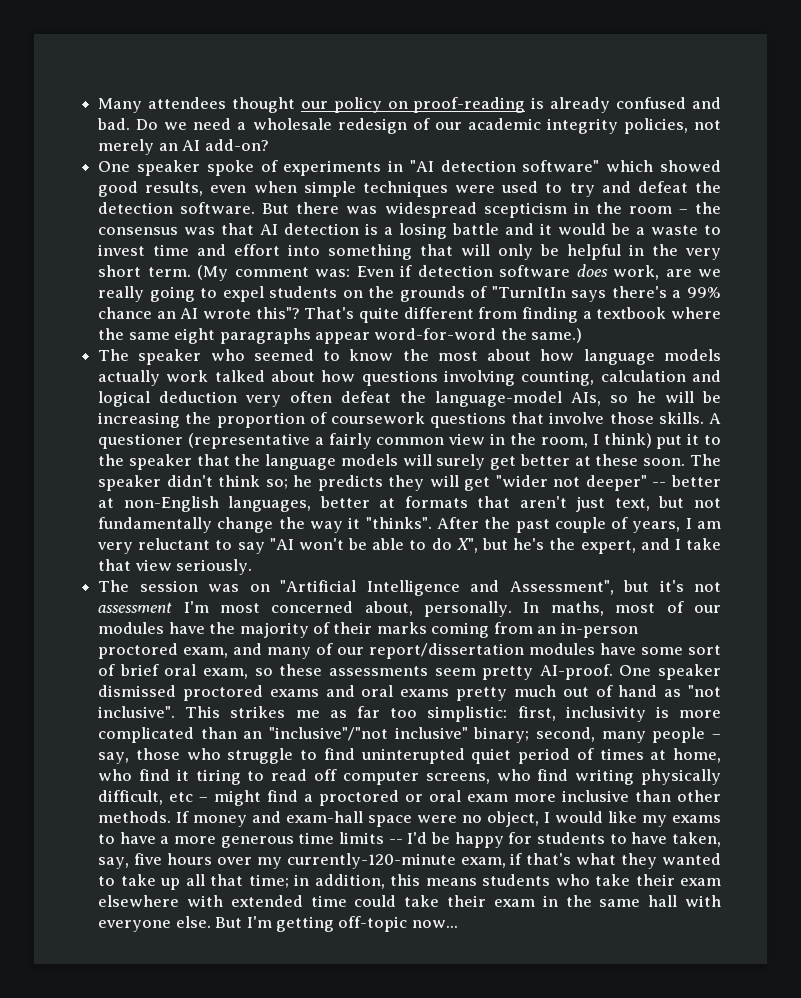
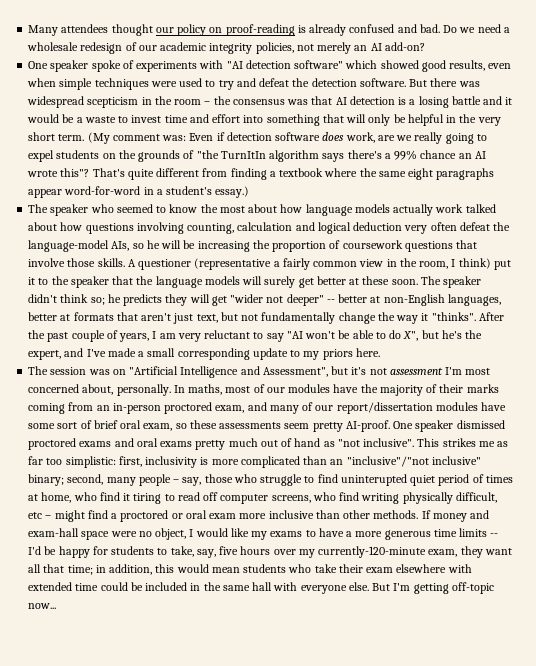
- One speaker spoke of experiments in "AI detection software" which showed good results, even when simple techniques were used to try and defeat the detection software.
+ One speaker spoke of experiments with "AI detection software" which showed good results, even when simple techniques were used to try and defeat the detection software.
- (My comment was: Even if detection software does work, are we really going to expel students on the grounds of "TurnItIn says there's a 99% chance an AI wrote this"?
+ (My comment was: Even if detection software does work, are we really going to expel students on the grounds of "the TurnItIn algorithm says there's a 99% chance an AI wrote this"?
- That's quite different from finding a textbook where the same eight paragraphs appear word-for-word the same.)
+ That's quite different from finding a textbook where the same eight paragraphs appear word-for-word in a student's essay.)
- After the past couple of years, I am very reluctant to say "AI won't be able to do X", but he's the expert, and I take that view seriously.
+ After the past couple of years, I am very reluctant to say "AI won't be able to do X", but he's the expert, and I've made a small corresponding update to my priors here.
- If money and exam-hall space were no object, I would like my exams to have a more generous time limits -- I'd be happy for students to have taken, say, five hours over my currently-120-minute exam, if that's what they wanted to take up all that time; in addition, this means students who take their exam elsewhere with extended time could take their exam in the same hall with everyone else.
+ If money and exam-hall space were no object, I would like my exams to have a more generous time limits -- I'd be happy for students to take, say, five hours over my currently-120-minute exam, they want all that time; in addition, this would mean students who take their exam elsewhere with extended time could be included in the same hall with everyone else.

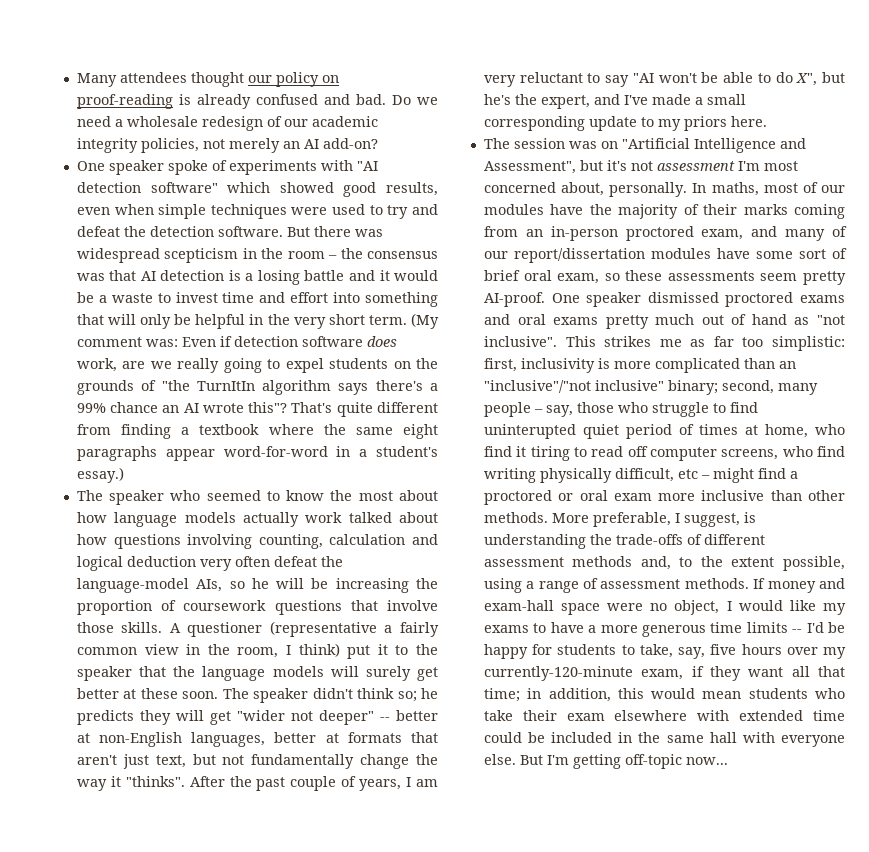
+ More preferable, I suggest, is understanding the trade-offs of different assessment methods and, to the extent possible, using a range of assessment methods.
- If money and exam-hall space were no object, I would like my exams to have a more generous time limits -- I'd be happy for students to take, say, five hours over my currently-120-minute exam, they want all that time;
+ If money and exam-hall space were no object, I would like my exams to have a more generous time limits -- I'd be happy for students to take, say, five hours over my currently-120-minute exam, if they want all that time;

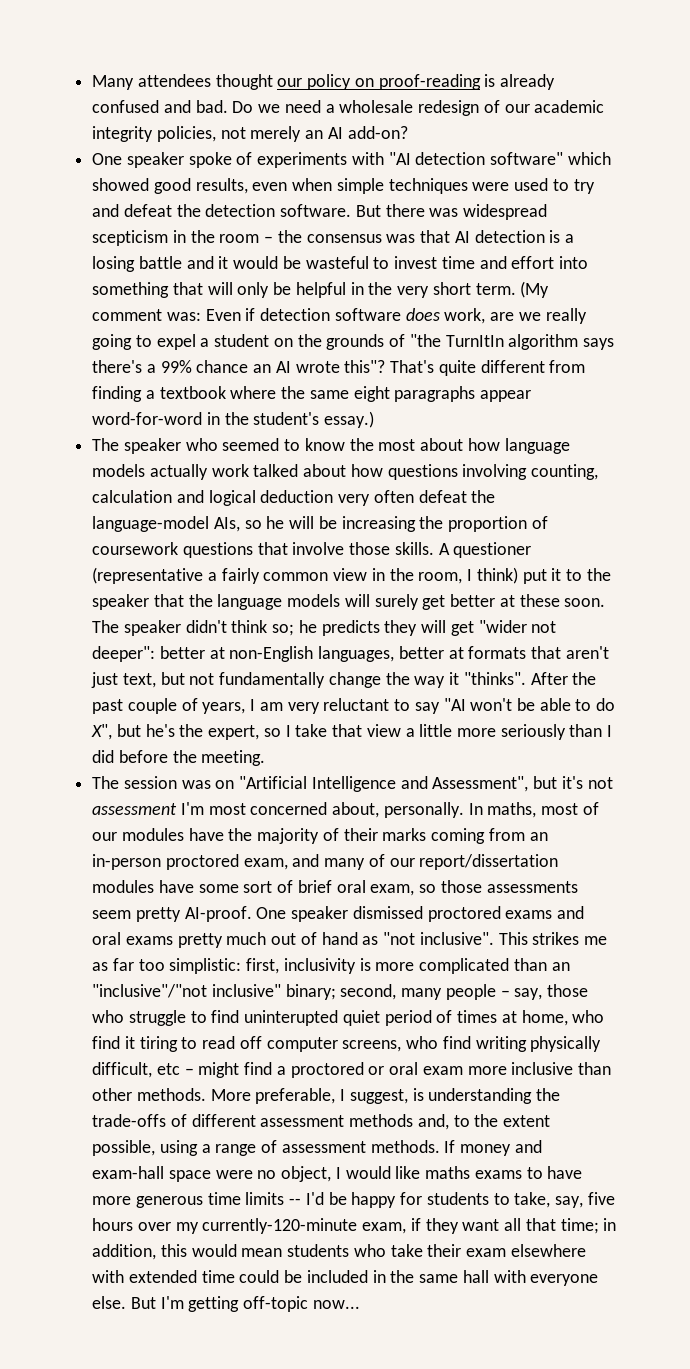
- But there was widespread scepticism in the room – the consensus was that AI detection is a losing battle and it would be a waste to invest time and effort into something that will only be helpful in the very short term.
+ But there was widespread scepticism in the room – the consensus was that AI detection is a losing battle and it would be wasteful to invest time and effort into something that will only be helpful in the very short term.
- (My comment was: Even if detection software does work, are we really going to expel students on the grounds of "the TurnItIn algorithm says there's a 99% chance an AI wrote this"?
+ (My comment was: Even if detection software does work, are we really going to expel a student on the grounds of "the TurnItIn algorithm says there's a 99% chance an AI wrote this"?
- That's quite different from finding a textbook where the same eight paragraphs appear word-for-word in a student's essay.)
+ That's quite different from finding a textbook where the same eight paragraphs appear word-for-word in the student's essay.)
- The speaker didn't think so; he predicts they will get "wider not deeper" -- better at non-English languages, better at formats that aren't just text, but not fundamentally change the way it "thinks".
+ The speaker didn't think so; he predicts they will get "wider not deeper": better at non-English languages, better at formats that aren't just text, but not fundamentally change the way it "thinks".
- After the past couple of years, I am very reluctant to say "AI won't be able to do X", but he's the expert, and I've made a small corresponding update to my priors here.
+ After the past couple of years, I am very reluctant to say "AI won't be able to do X", but he's the expert, so I take that view a little more seriously than I did before the meeting.
- In maths, most of our modules have the majority of their marks coming from an in-person proctored exam, and many of our report/dissertation modules have some sort of brief oral exam, so these assessments seem pretty AI-proof.
+ In maths, most of our modules have the majority of their marks coming from an in-person proctored exam, and many of our report/dissertation modules have some sort of brief oral exam, so those assessments seem pretty AI-proof.
- If money and exam-hall space were no object, I would like my exams to have a more generous time limits -- I'd be happy for students to take, say, five hours over my currently-120-minute exam, if they want all that time;
+ If money and exam-hall space were no object, I would like maths exams to have more generous time limits -- I'd be happy for students to take, say, five hours over my currently-120-minute exam, if they want all that time;

